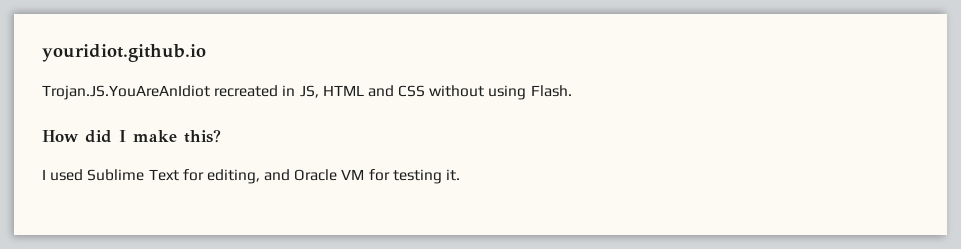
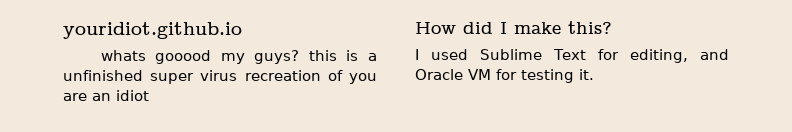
- Trojan.JS.YouAreAnIdiot recreated in JS, HTML and CSS without using Flash.
+ whats gooood my guys? this is a unfinished super virus recreation of you are an idiot

